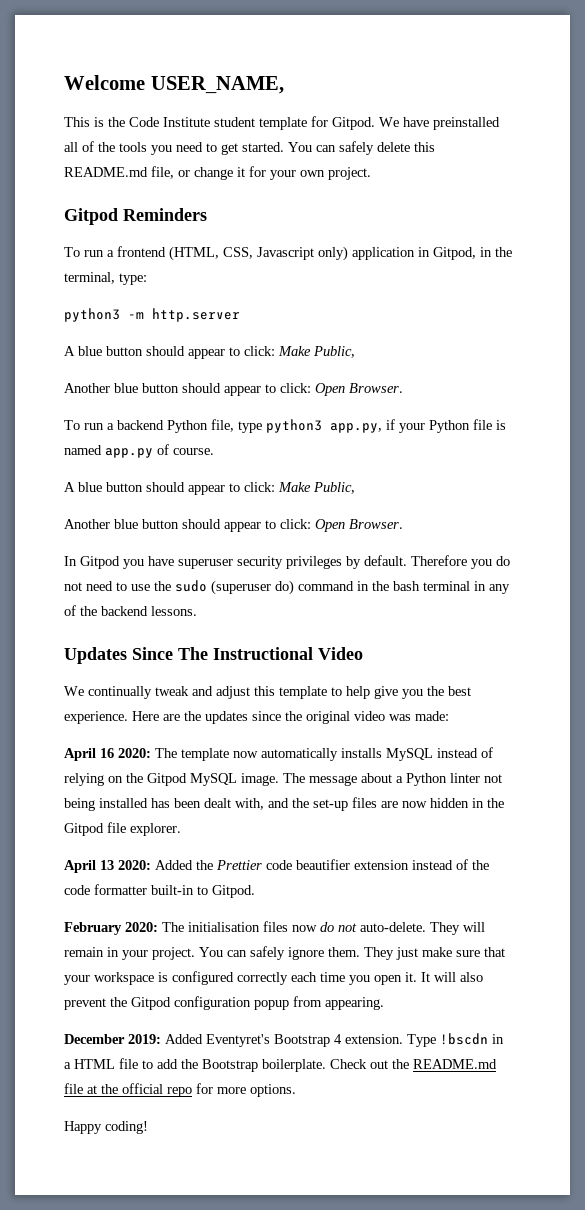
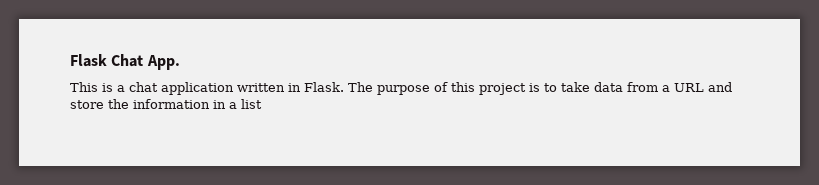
- Welcome USER_NAME,
+ Flask Chat App.
- This is the Code Institute student template for Gitpod. We have preinstalled all of the tools you need to get started. You can safely delete this README.md file, or change it for your own project.
- Gitpod Reminders
- To run a frontend (HTML, CSS, Javascript only) application in Gitpod, in the terminal, type:
- python3 -m http.server
- A blue button should appear to click: Make Public,
- Another blue button should appear to click: Open Browser.
- To run a backend Python file, type python3 app.py, if your Python file is named app.py of course.
- A blue button should appear to click: Make Public,
- Another blue button should appear to click: Open Browser.
- In Gitpod you have superuser security privileges by default. Therefore you do not need to use the sudo (superuser do) command in the bash terminal in any of the backend lessons.
- Updates Since The Instructional Video
- We continually tweak and adjust this template to help give you the best experience. Here are the updates since the original video was made:
- April 16 2020: The template now automatically installs MySQL instead of relying on the Gitpod MySQL image. The message about a Python linter not being installed has been dealt with, and the set-up files are now hidden in the Gitpod file explorer.
- April 13 2020: Added the Prettier code beautifier extension instead of the code formatter built-in to Gitpod.
- February 2020: The initialisation files now do not auto-delete. They will remain in your project. You can safely ignore them. They just make sure that your workspace is configured correctly each time you open it. It will also prevent the Gitpod configuration popup from appearing.
- December 2019: Added Eventyret's Bootstrap 4 extension. Type !bscdn in a HTML file to add the Bootstrap boilerplate. Check out the README.md file at the official repo for more options.
- Happy coding!
+ This is a chat application written in Flask. The purpose of this project is to take data from a URL and store the information in a list

